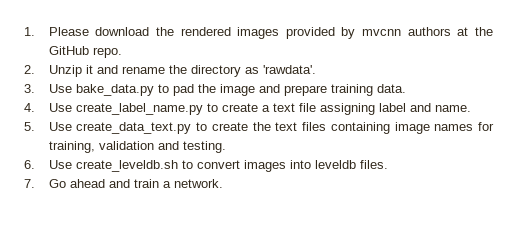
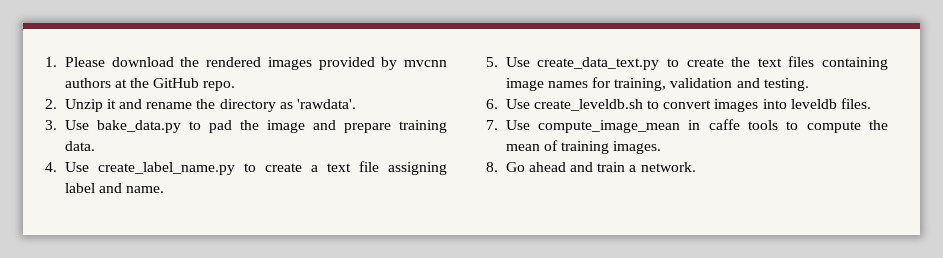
- 7. Go ahead and train a network.
+ 7. Use compute_image_mean in caffe tools to compute the mean of training images.
+ 8. Go ahead and train a network.

